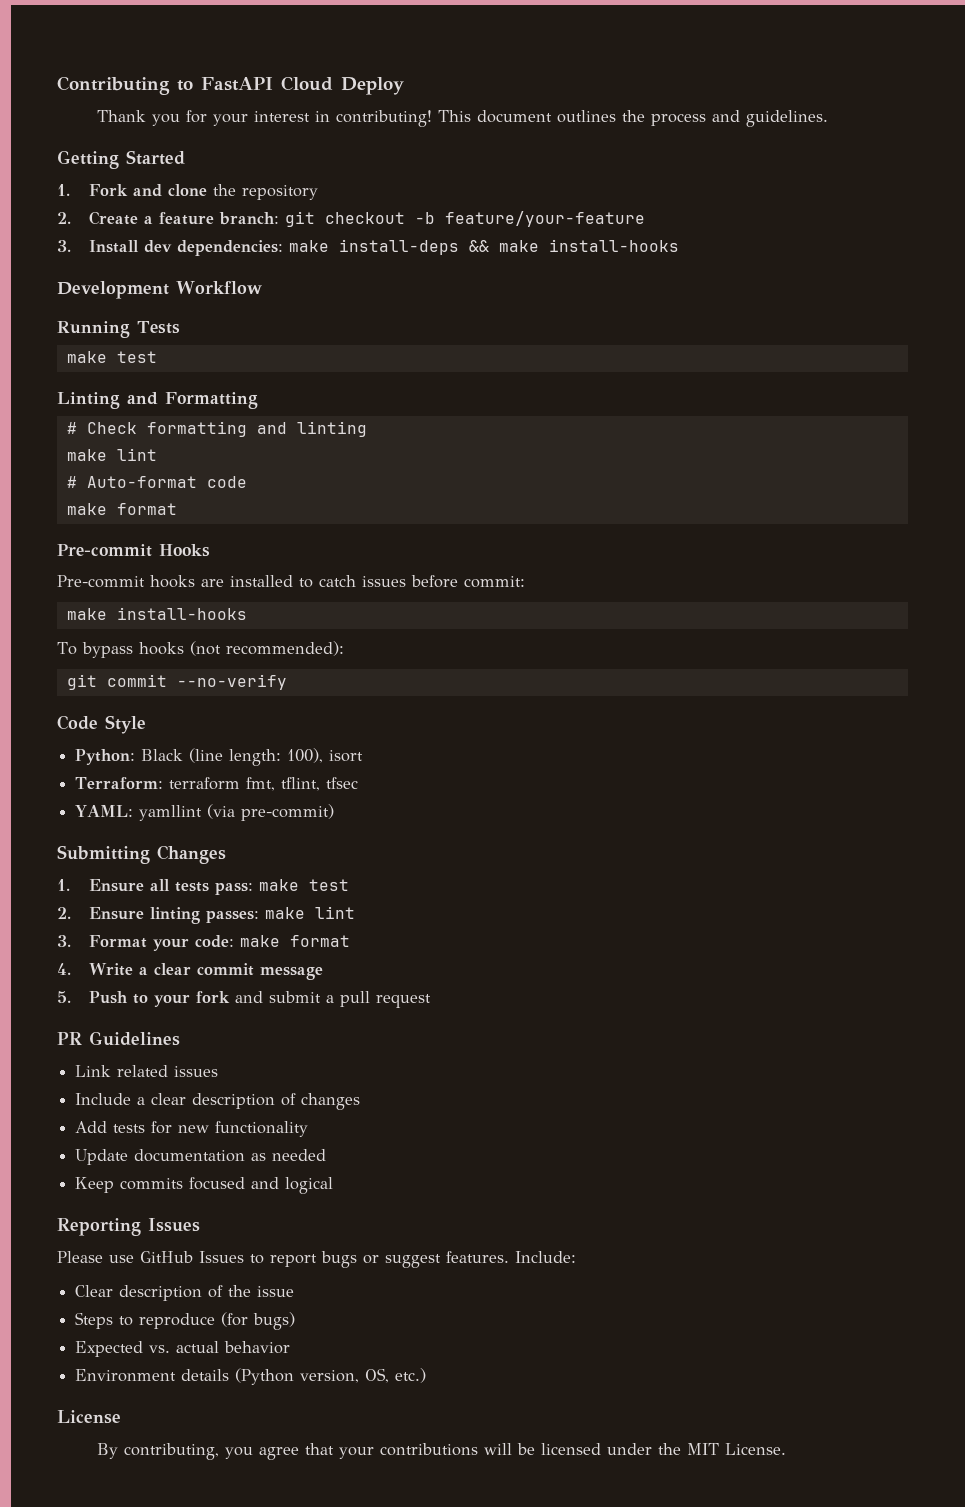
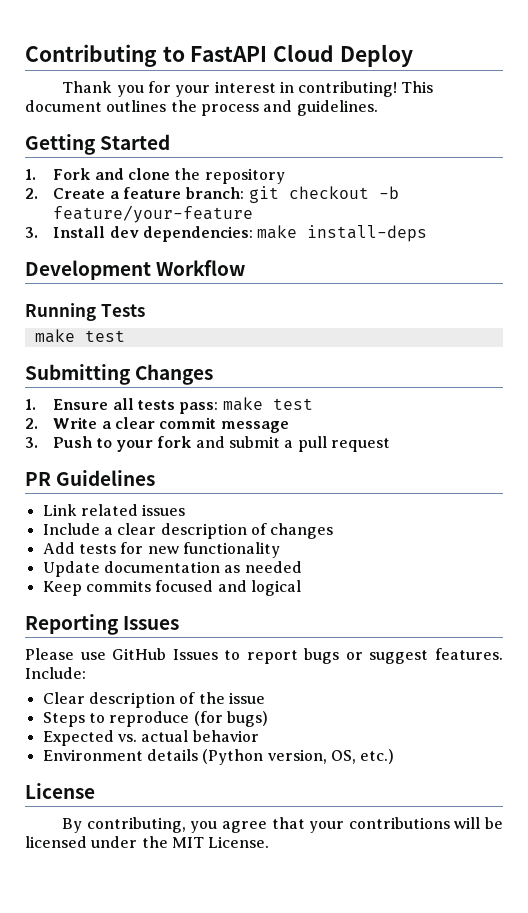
- 3. Install dev dependencies: make install-deps && make install-hooks
+ 3. Install dev dependencies: make install-deps
- Linting and Formatting
- # Check formatting and linting
- make lint
- # Auto-format code
- make format
- Pre-commit Hooks
- Pre-commit hooks are installed to catch issues before commit:
- make install-hooks
- To bypass hooks (not recommended):
- git commit --no-verify
- Code Style
- Python: Black (line length: 100), isort
- Terraform: terraform fmt, tflint, tfsec
- YAML: yamllint (via pre-commit)
- 2. Ensure linting passes: make lint
- 3. Format your code: make format
- 4. Write a clear commit message
+ 2. Write a clear commit message
- 5. Push to your fork and submit a pull request
+ 3. Push to your fork and submit a pull request

